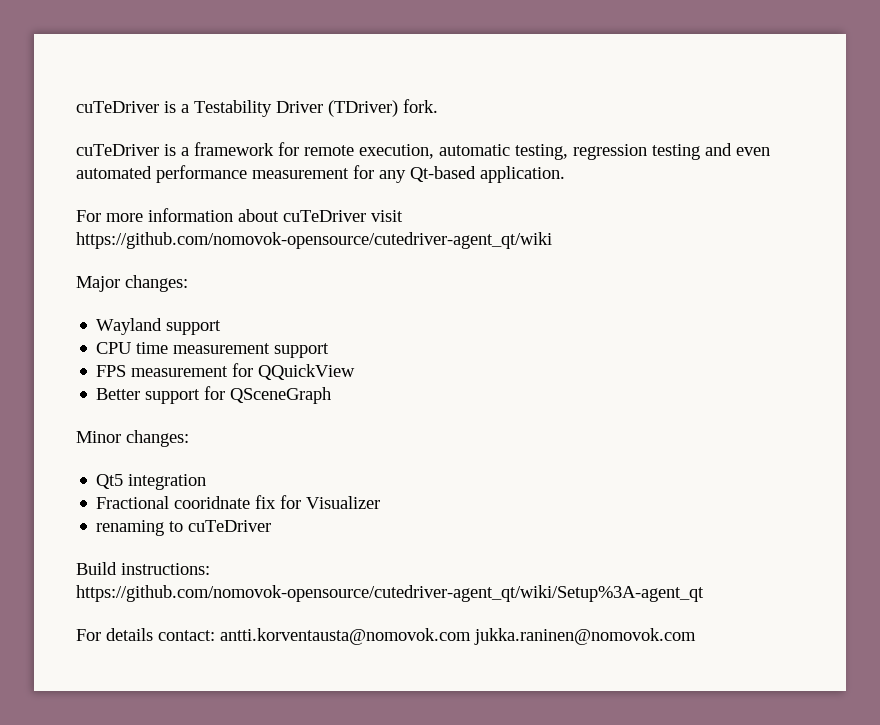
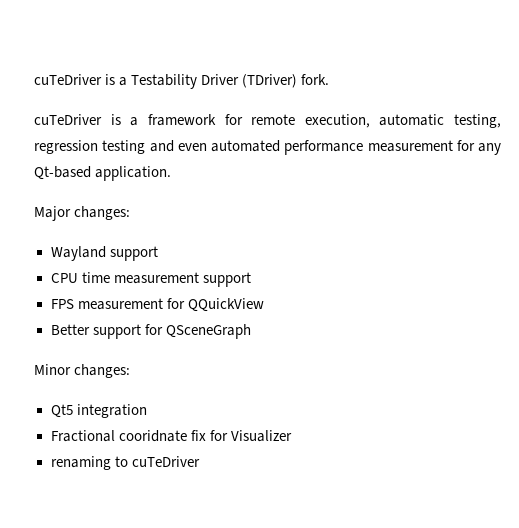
- For more information about cuTeDriver visit https://github.com/nomovok-opensource/cutedriver-agent_qt/wiki
- Build instructions: https://github.com/nomovok-opensource/cutedriver-agent_qt/wiki/Setup%3A-agent_qt
- For details contact: antti.korventausta@nomovok.com jukka.raninen@nomovok.com

